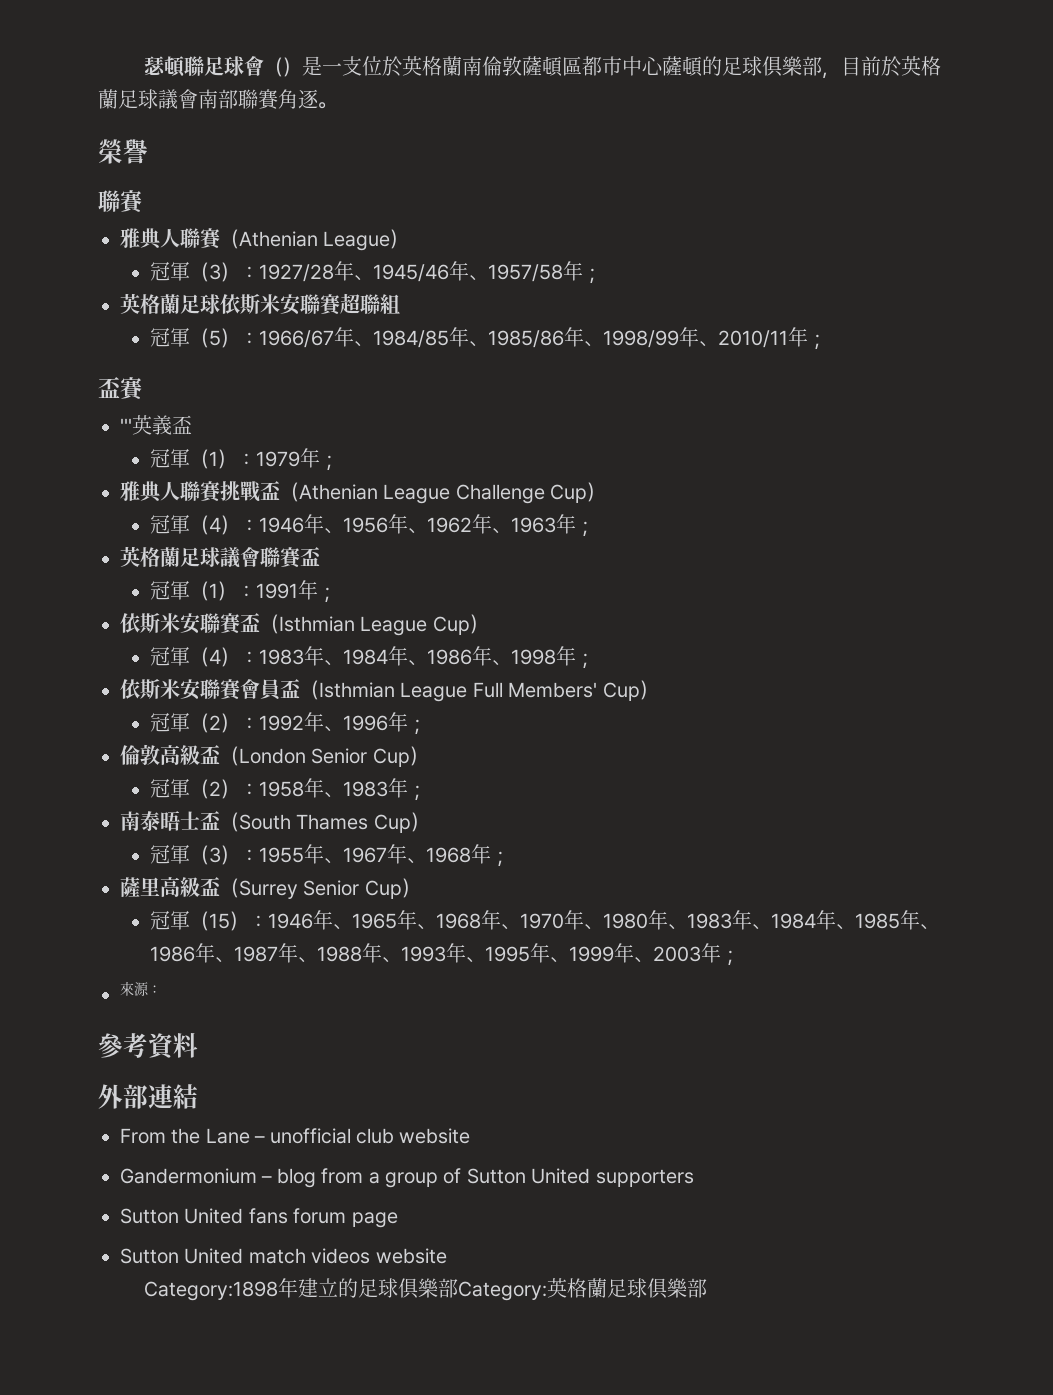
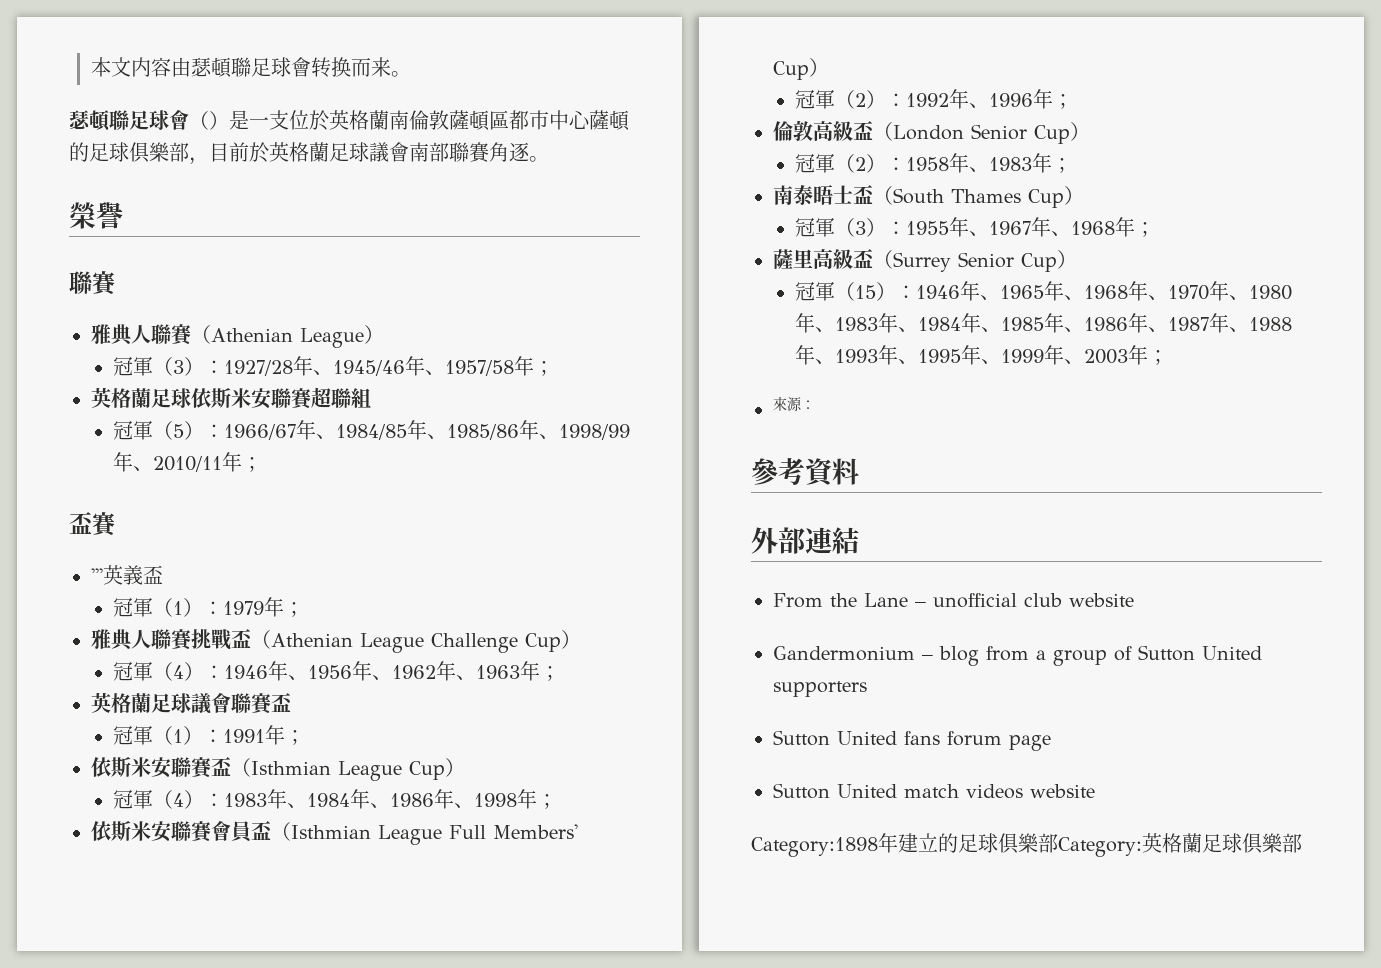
+ 本文内容由瑟頓聯足球會转换而来。

